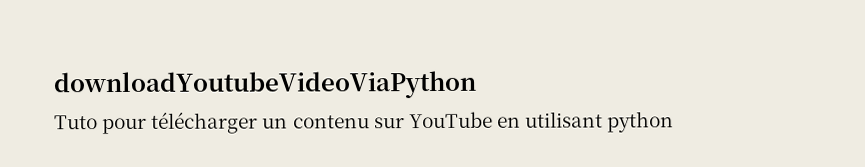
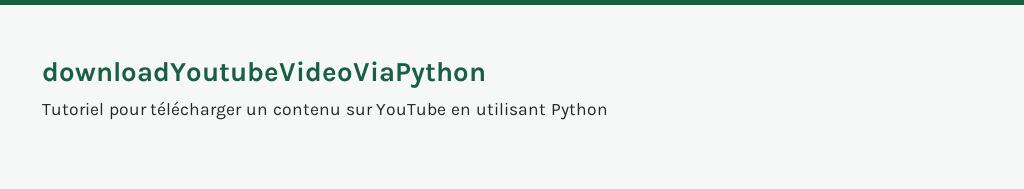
- Tuto pour télécharger un contenu sur YouTube en utilisant python
+ Tutoriel pour télécharger un contenu sur YouTube en utilisant Python

